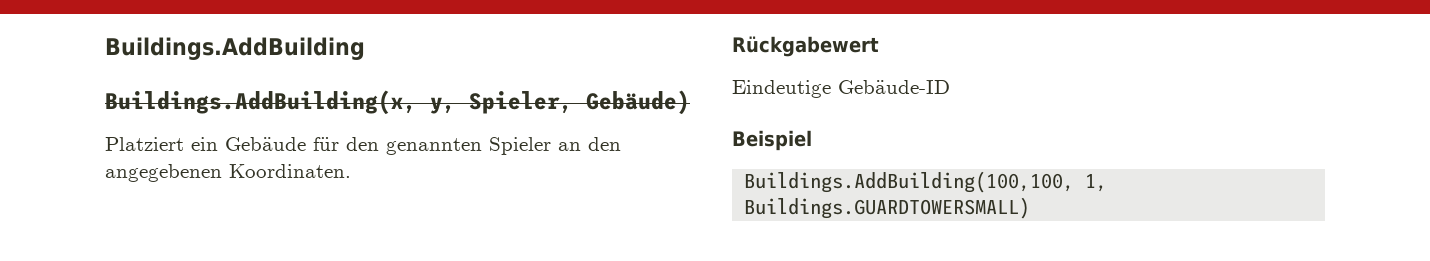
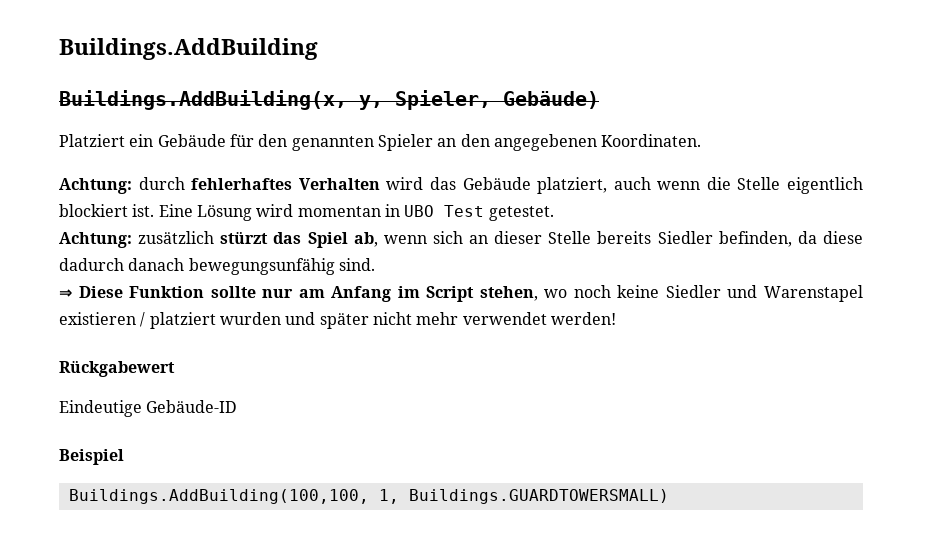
+ Achtung: durch fehlerhaftes Verhalten wird das Gebäude platziert, auch wenn die Stelle eigentlich blockiert ist. Eine Lösung wird momentan in UBO Test getestet.
+ Achtung: zusätzlich stürzt das Spiel ab, wenn sich an dieser Stelle bereits Siedler befinden, da diese dadurch danach bewegungsunfähig sind.
+ ⇒ Diese Funktion sollte nur am Anfang im Script stehen, wo noch keine Siedler und Warenstapel existieren / platziert wurden und später nicht mehr verwendet werden!

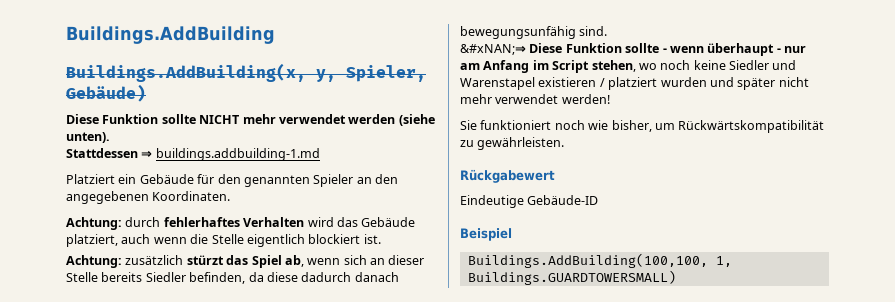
+ Diese Funktion sollte NICHT mehr verwendet werden (siehe unten).
+ Stattdessen ⇒ buildings.addbuilding-1.md
- Eine Lösung wird momentan in UBO Test getestet.
- ⇒ Diese Funktion sollte nur am Anfang im Script stehen, wo noch keine Siedler und Warenstapel existieren / platziert wurden und später nicht mehr verwendet werden!
+ &#xNAN;⇒ Diese Funktion sollte - wenn überhaupt - nur am Anfang im Script stehen, wo noch keine Siedler und Warenstapel existieren / platziert wurden und später nicht mehr verwendet werden!
+ Sie funktioniert noch wie bisher, um Rückwärtskompatibilität zu gewährleisten.

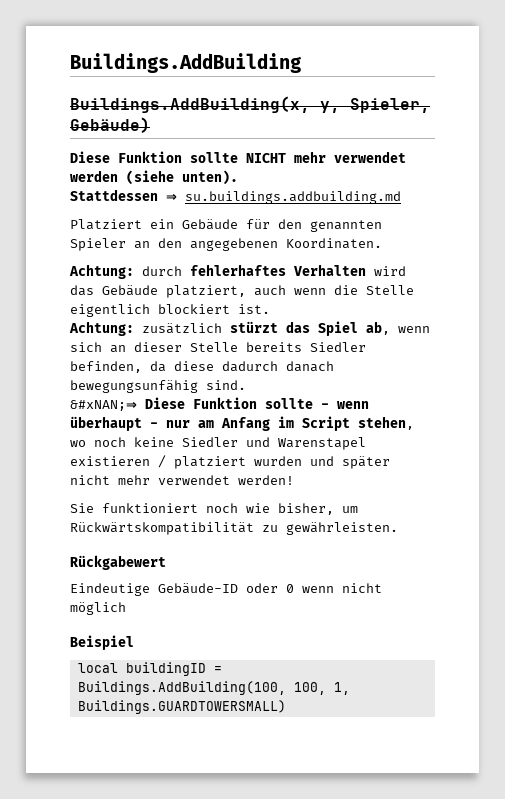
- Stattdessen ⇒ buildings.addbuilding-1.md
+ Stattdessen ⇒ su.buildings.addbuilding.md
- Eindeutige Gebäude-ID
+ Eindeutige Gebäude-ID oder 0 wenn nicht möglich
  Beispiel
- Buildings.AddBuilding(100,100, 1, Buildings.GUARDTOWERSMALL)
+ local buildingID = Buildings.AddBuilding(100, 100, 1, Buildings.GUARDTOWERSMALL)

